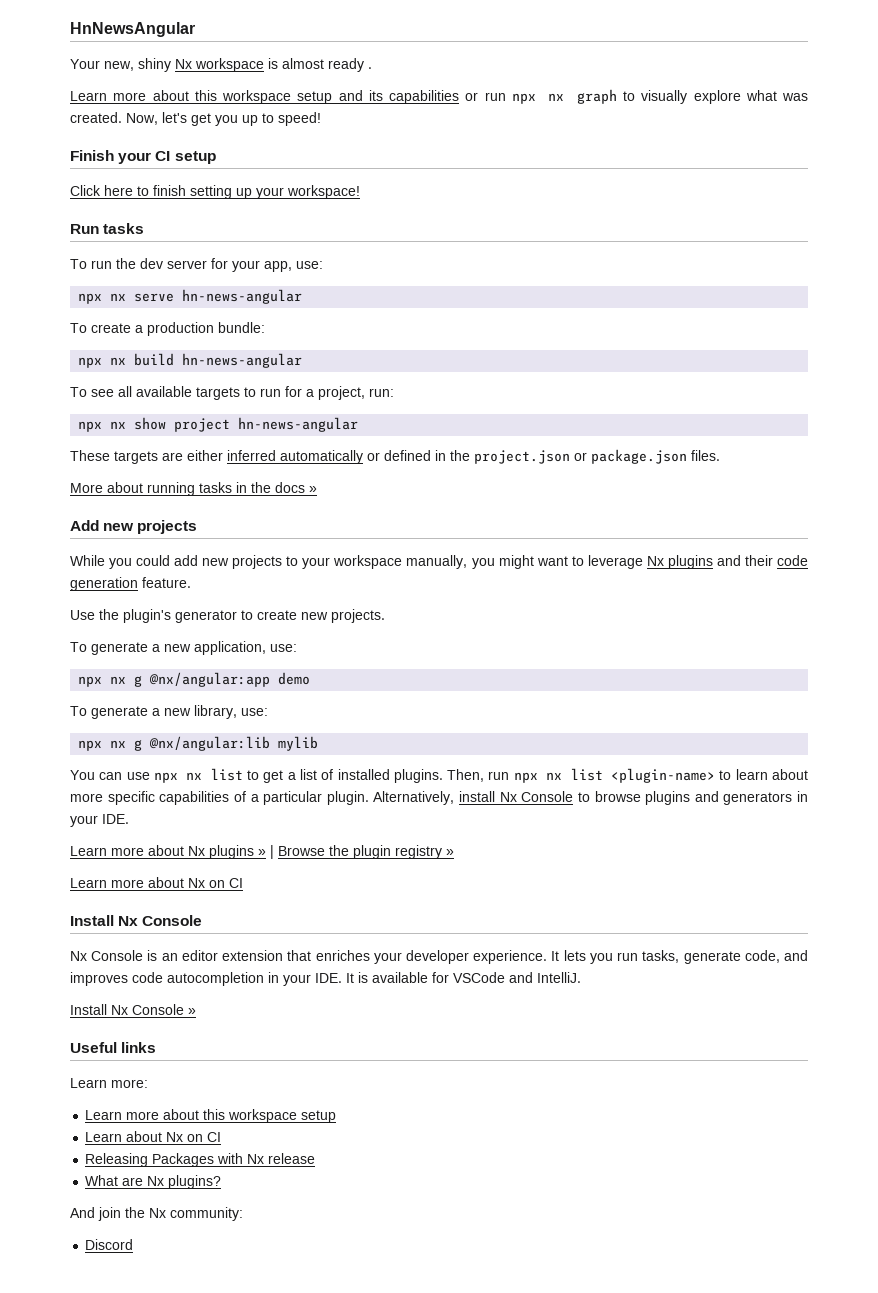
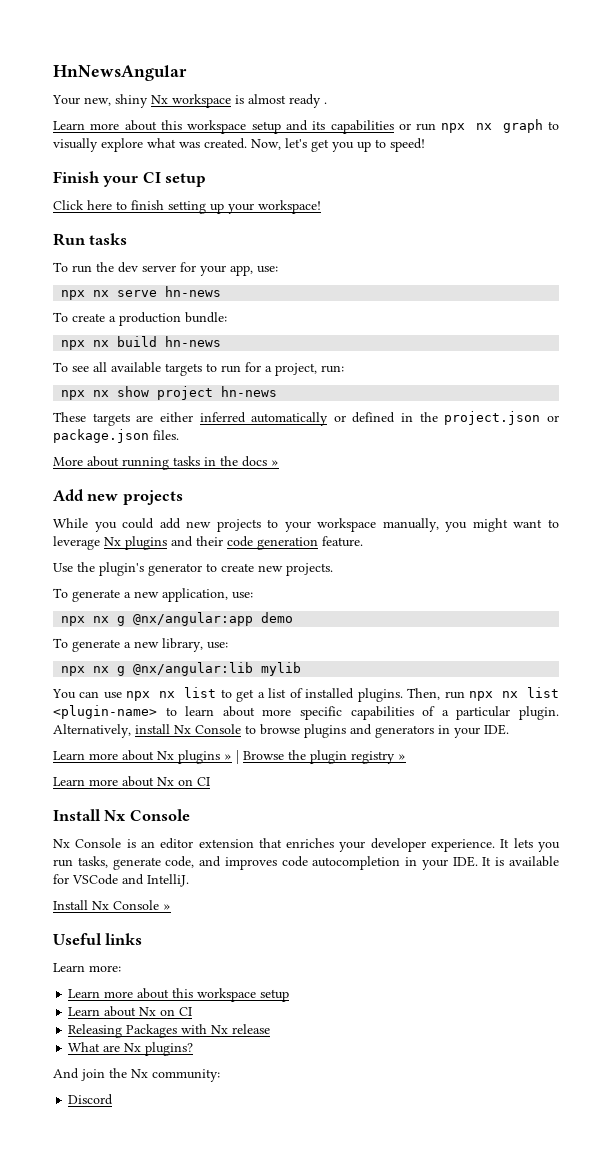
- npx nx serve hn-news-angular
+ npx nx serve hn-news
- npx nx build hn-news-angular
+ npx nx build hn-news
- npx nx show project hn-news-angular
+ npx nx show project hn-news

